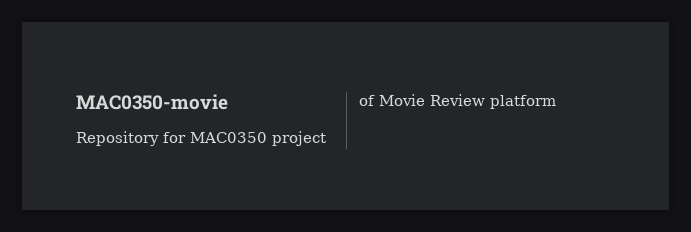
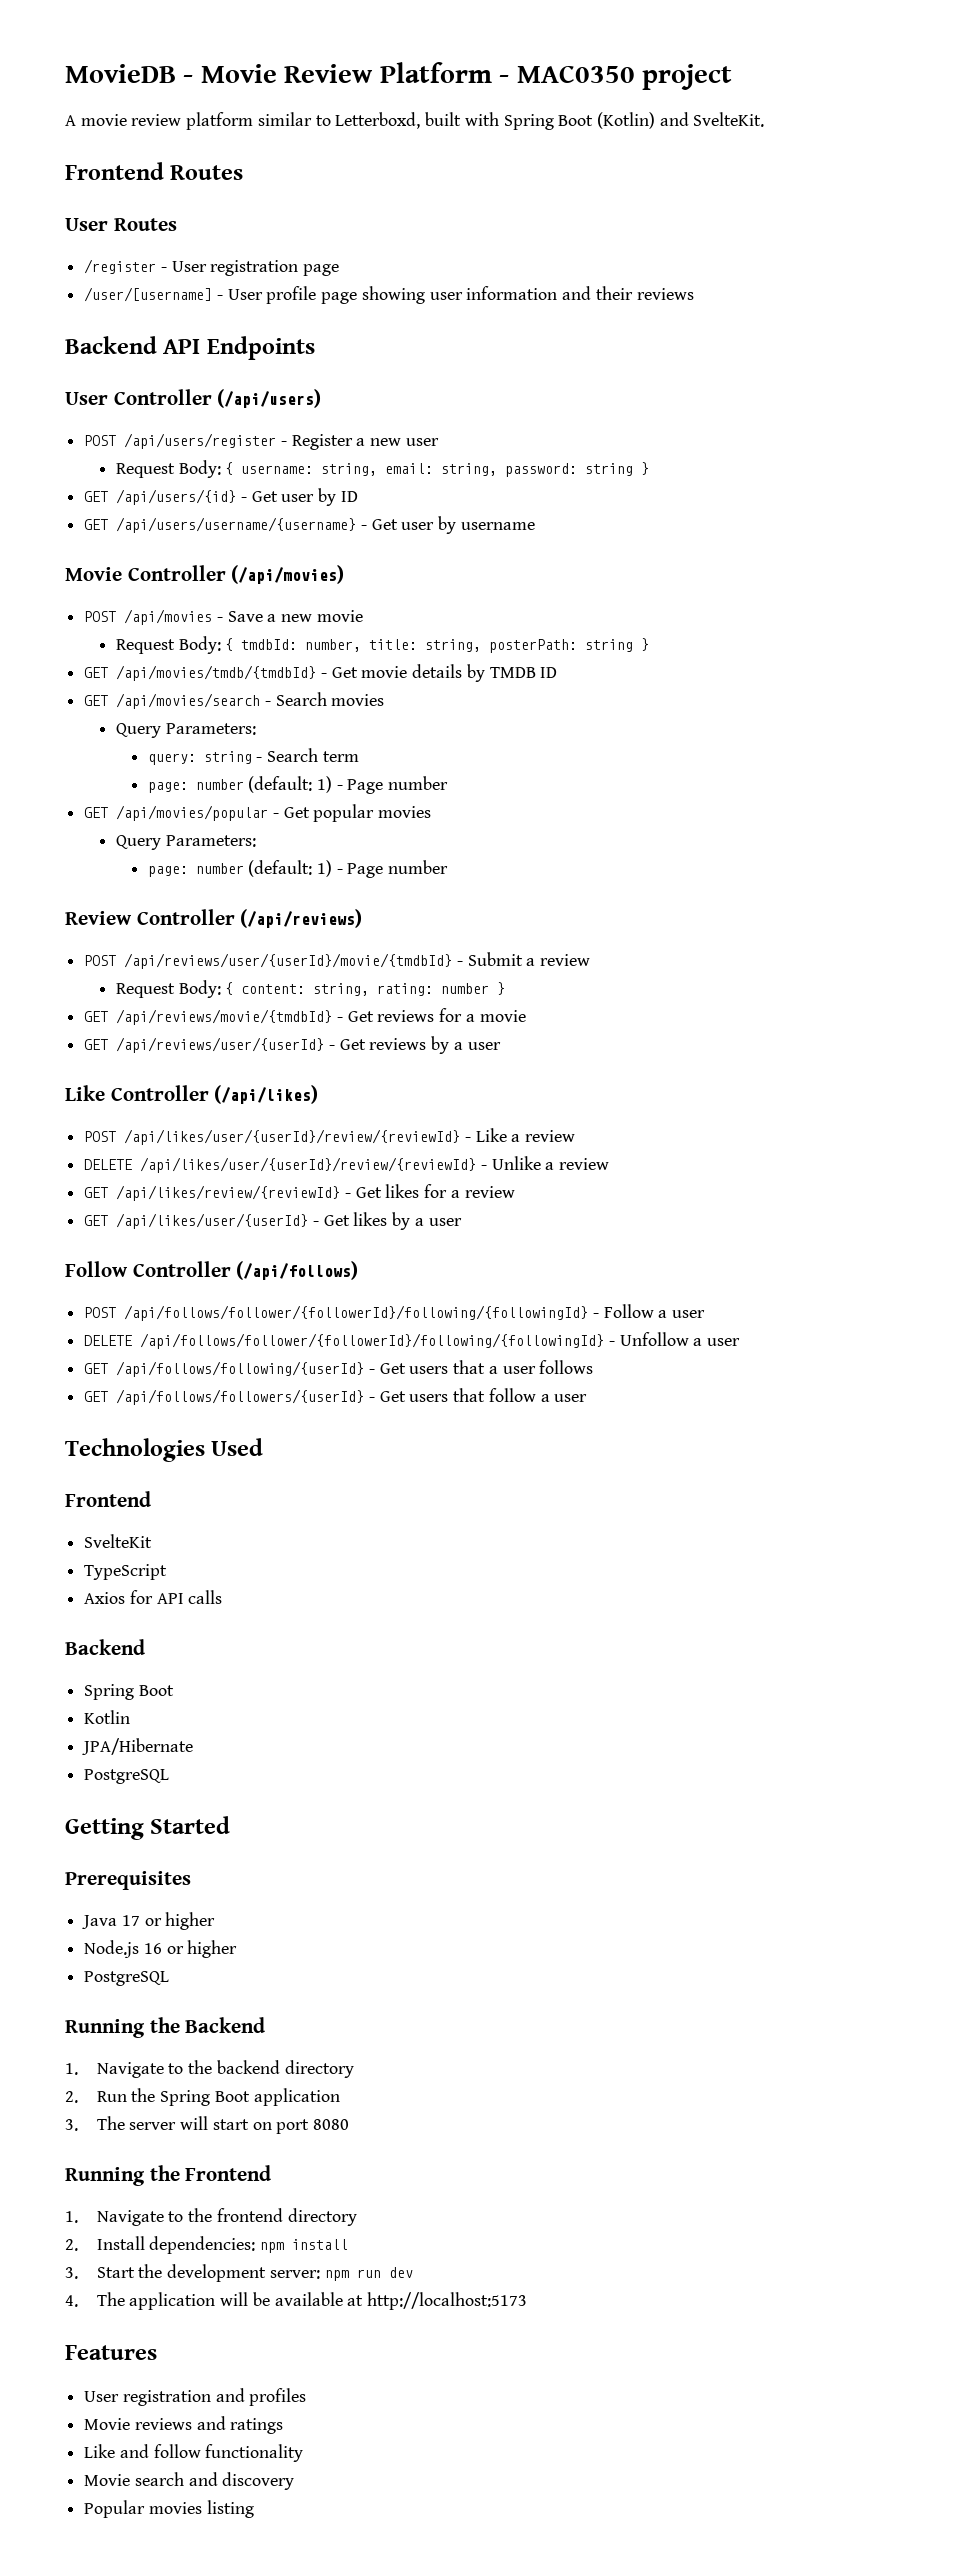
- MAC0350-movie
- Repository for MAC0350 project of Movie Review platform
+ MovieDB - Movie Review Platform - MAC0350 project
+ A movie review platform similar to Letterboxd, built with Spring Boot (Kotlin) and SvelteKit.
+ Frontend Routes
+ User Routes
+ /register - User registration page
+ /user/[username] - User profile page showing user information and their reviews
+ Backend API Endpoints
+ User Controller (/api/users)
+ POST /api/users/register - Register a new user
+ Request Body: { username: string, email: string, password: string }
+ GET /api/users/{id} - Get user by ID
+ GET /api/users/username/{username} - Get user by username
+ Movie Controller (/api/movies)
+ POST /api/movies - Save a new movie
+ Request Body: { tmdbId: number, title: string, posterPath: string }
+ GET /api/movies/tmdb/{tmdbId} - Get movie details by TMDB ID
+ GET /api/movies/search - Search movies
+ Query Parameters:
+ query: string - Search term
+ page: number (default: 1) - Page number
+ GET /api/movies/popular - Get popular movies
+ Query Parameters:
+ page: number (default: 1) - Page number
+ Review Controller (/api/reviews)
+ POST /api/reviews/user/{userId}/movie/{tmdbId} - Submit a review
+ Request Body: { content: string, rating: number }
+ GET /api/reviews/movie/{tmdbId} - Get reviews for a movie
+ GET /api/reviews/user/{userId} - Get reviews by a user
+ Like Controller (/api/likes)
+ POST /api/likes/user/{userId}/review/{reviewId} - Like a review
+ DELETE /api/likes/user/{userId}/review/{reviewId} - Unlike a review
+ GET /api/likes/review/{reviewId} - Get likes for a review
+ GET /api/likes/user/{userId} - Get likes by a user
+ Follow Controller (/api/follows)
+ POST /api/follows/follower/{followerId}/following/{followingId} - Follow a user
+ DELETE /api/follows/follower/{followerId}/following/{followingId} - Unfollow a user
+ GET /api/follows/following/{userId} - Get users that a user follows
+ GET /api/follows/followers/{userId} - Get users that follow a user
+ Technologies Used
+ Frontend
+ SvelteKit
+ TypeScript
+ Axios for API calls
+ Backend
+ Spring Boot
+ Kotlin
+ JPA/Hibernate
+ PostgreSQL
+ Getting Started
+ Prerequisites
+ Java 17 or higher
+ Node.js 16 or higher
+ PostgreSQL
+ Running the Backend
+ 1. Navigate to the backend directory
+ 2. Run the Spring Boot application
+ 3. The server will start on port 8080
+ Running the Frontend
+ 1. Navigate to the frontend directory
+ 2. Install dependencies: npm install
+ 3. Start the development server: npm run dev
+ 4. The application will be available at http://localhost:5173
+ Features
+ User registration and profiles
+ Movie reviews and ratings
+ Like and follow functionality
+ Movie search and discovery
+ Popular movies listing

